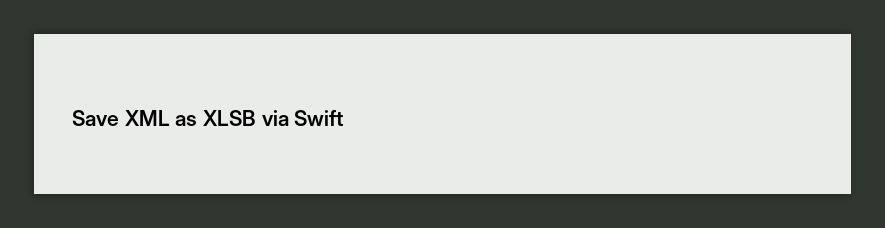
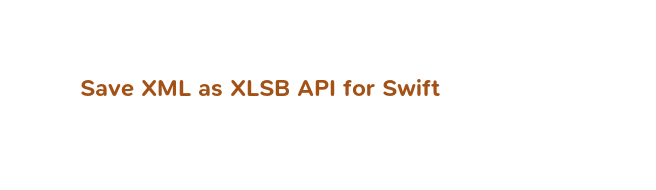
- Save XML as XLSB via Swift
+ Save XML as XLSB API for Swift

